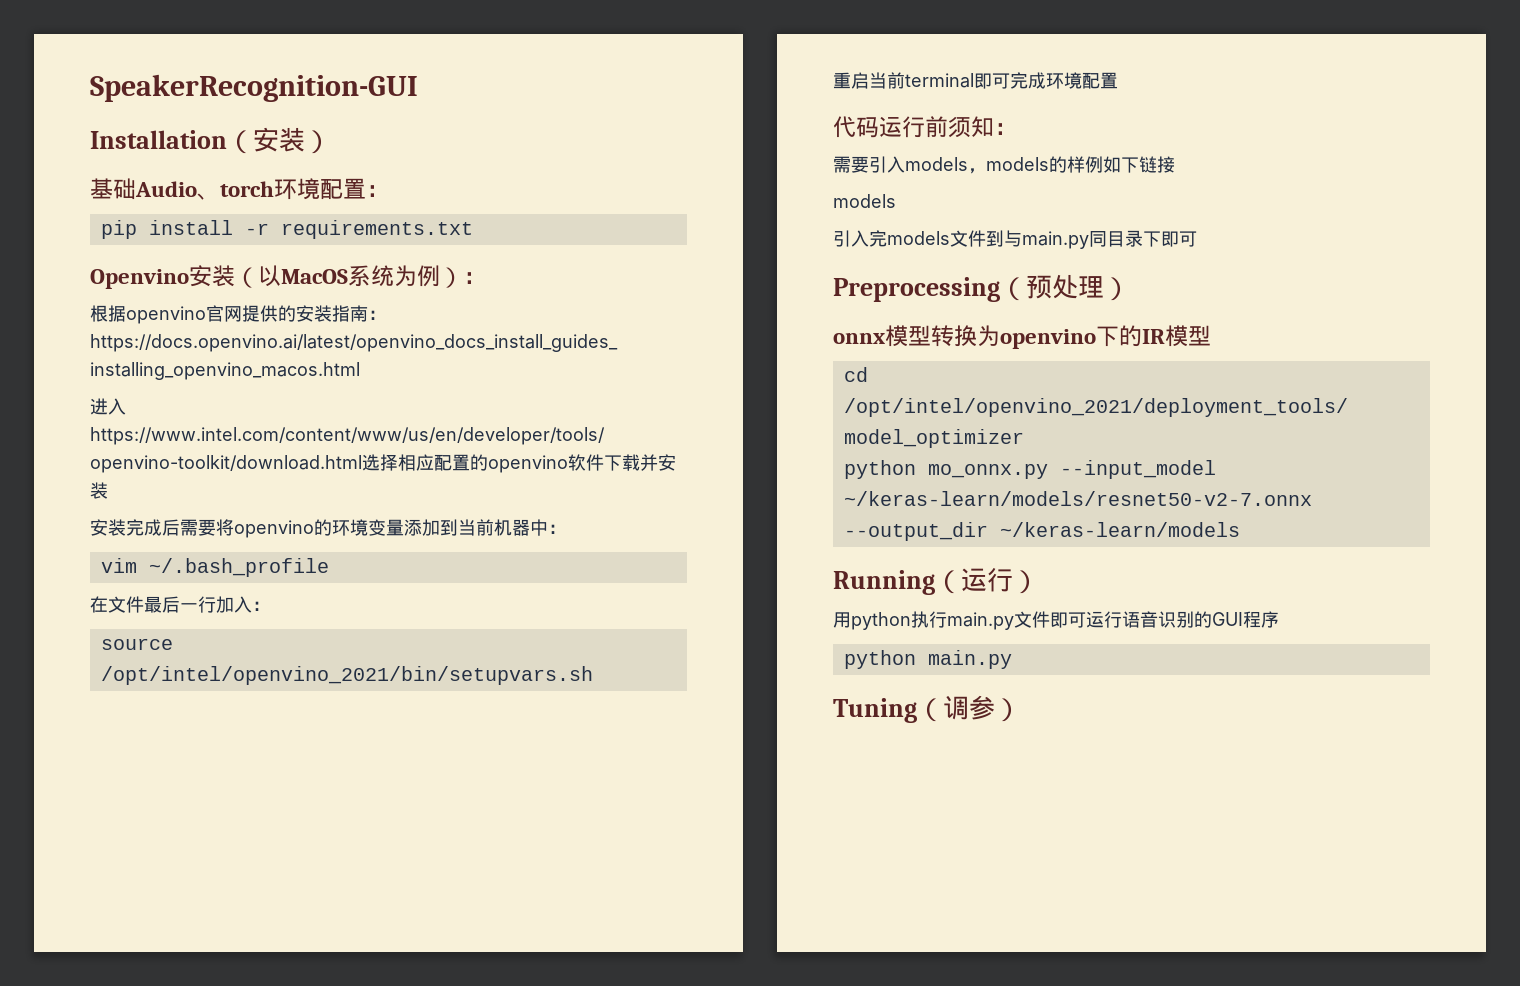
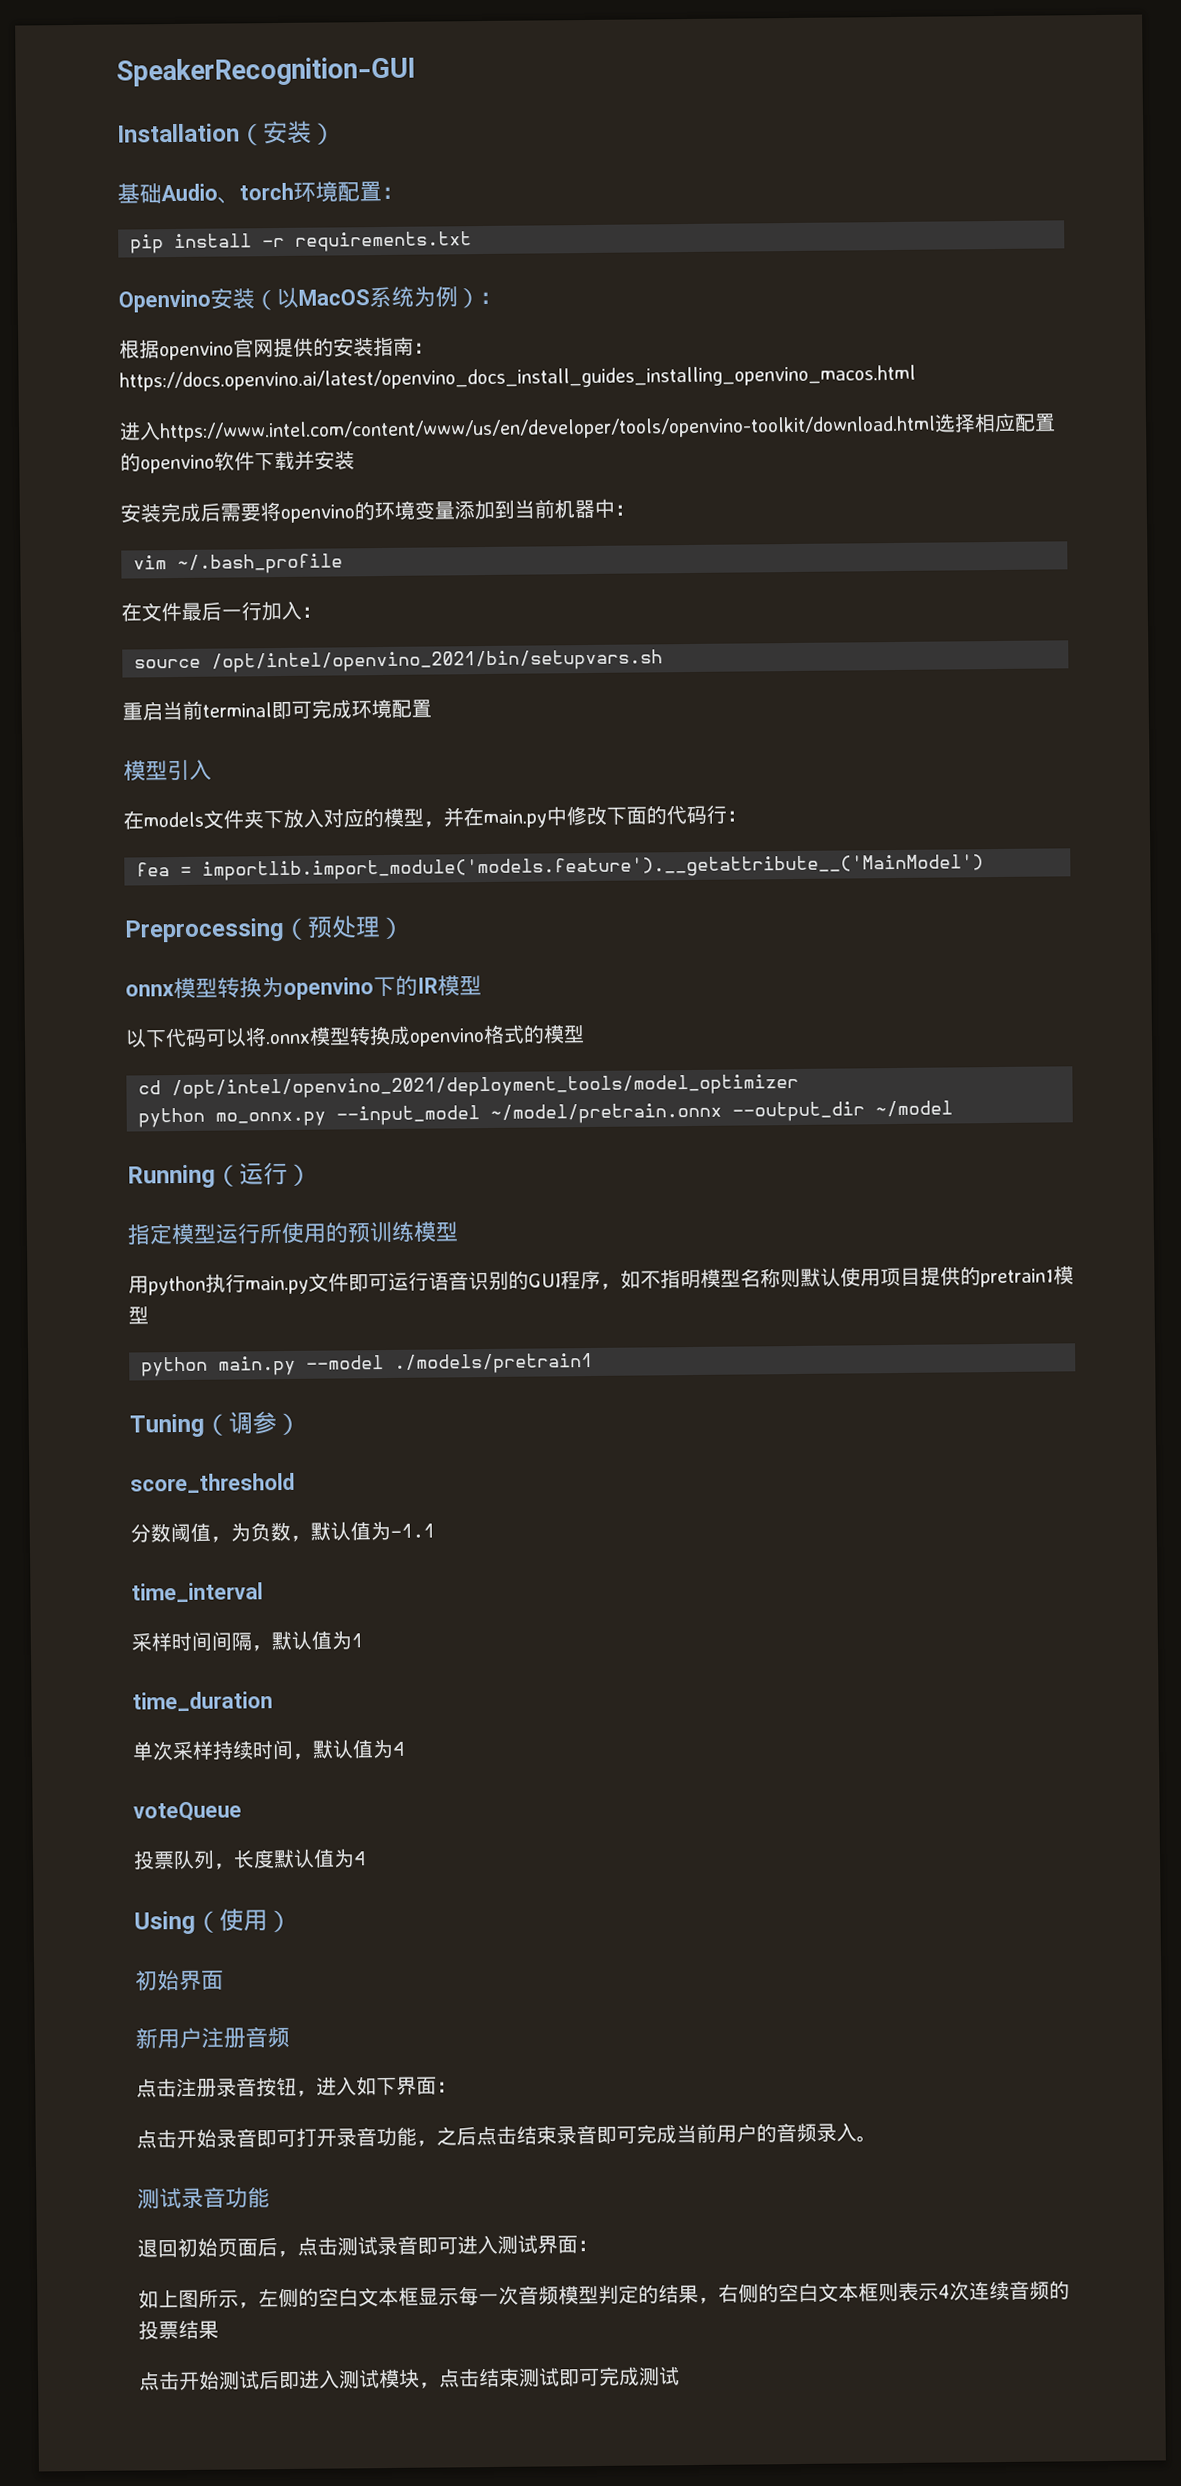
- 代码运行前须知：
- 需要引入models，models的样例如下链接
- models
- 引入完models文件到与main.py同目录下即可
+ 模型引入
+ 在models文件夹下放入对应的模型，并在main.py中修改下面的代码行：
+ fea = importlib.import_module('models.feature').__getattribute__('MainModel')
+ 以下代码可以将.onnx模型转换成openvino格式的模型
- python mo_onnx.py --input_model ~/keras-learn/models/resnet50-v2-7.onnx --output_dir ~/keras-learn/models
+ python mo_onnx.py --input_model ~/model/pretrain.onnx --output_dir ~/model
+ 指定模型运行所使用的预训练模型
- 用python执行main.py文件即可运行语音识别的GUI程序
+ 用python执行main.py文件即可运行语音识别的GUI程序，如不指明模型名称则默认使用项目提供的pretrain1模型
- python main.py
+ python main.py --model ./models/pretrain1
+ score_threshold
+ 分数阈值，为负数，默认值为-1.1
+ time_interval
+ 采样时间间隔，默认值为1
+ time_duration
+ 单次采样持续时间，默认值为4
+ voteQueue
+ 投票队列，长度默认值为4
+ Using（使用）
+ 初始界面
+ 新用户注册音频
+ 点击注册录音按钮，进入如下界面：
+ 点击开始录音即可打开录音功能，之后点击结束录音即可完成当前用户的音频录入。
+ 测试录音功能
+ 退回初始页面后，点击测试录音即可进入测试界面：
+ 如上图所示，左侧的空白文本框显示每一次音频模型判定的结果，右侧的空白文本框则表示4次连续音频的投票结果
+ 点击开始测试后即进入测试模块，点击结束测试即可完成测试

